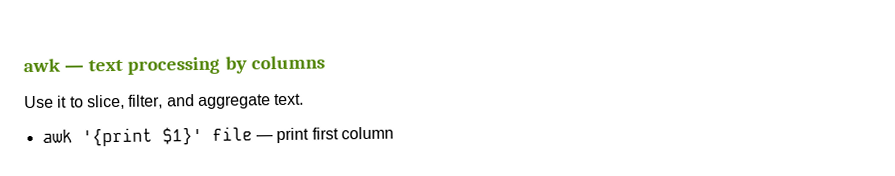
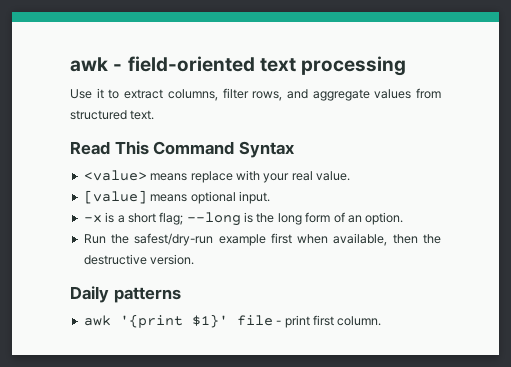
- awk — text processing by columns
+ awk - field-oriented text processing
- Use it to slice, filter, and aggregate text.
+ Use it to extract columns, filter rows, and aggregate values from structured text.
+ Read This Command Syntax
+ <value> means replace with your real value.
+ [value] means optional input.
+ -x is a short flag; --long is the long form of an option.
+ Run the safest/dry-run example first when available, then the destructive version.
+ Daily patterns
- awk '{print $1}' file — print first column
+ awk '{print $1}' file - print first column.

